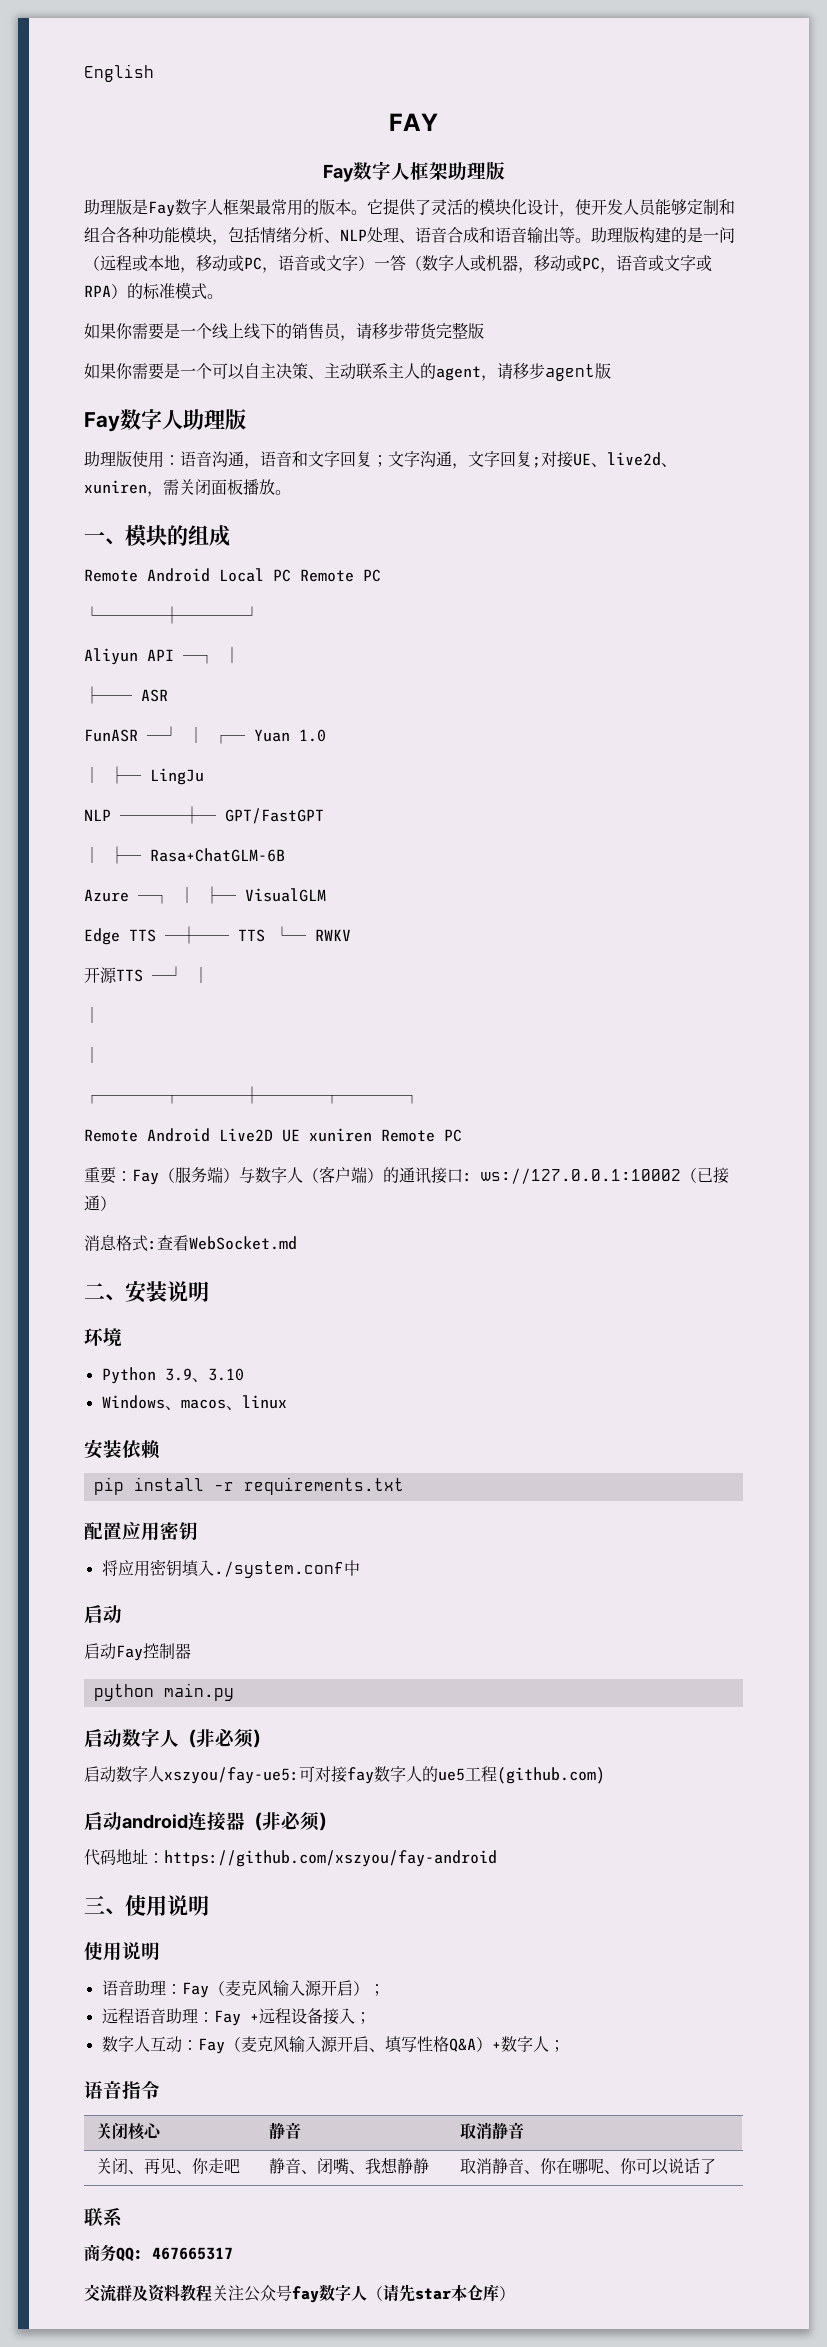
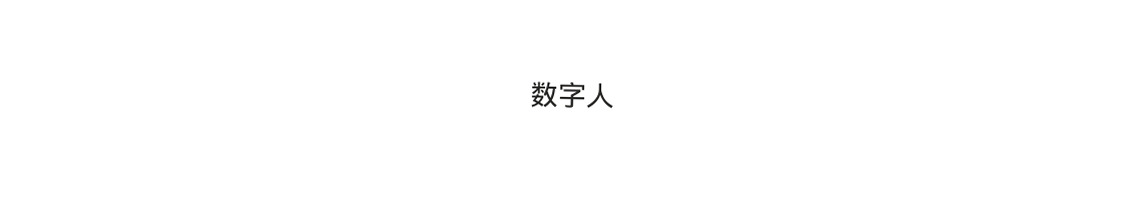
- English
- FAY
- Fay数字人框架助理版
- 助理版是Fay数字人框架最常用的版本。它提供了灵活的模块化设计，使开发人员能够定制和组合各种功能模块，包括情绪分析、NLP处理、语音合成和语音输出等。助理版构建的是一问（远程或本地，移动或PC，语音或文字）一答（数字人或机器，移动或PC，语音或文字或RPA）的标准模式。
- 如果你需要是一个线上线下的销售员，请移步带货完整版
- 如果你需要是一个可以自主决策、主动联系主人的agent，请移步agent版
- Fay数字人助理版
- 助理版使用：语音沟通，语音和文字回复；文字沟通，文字回复;对接UE、live2d、xuniren，需关闭面板播放。
- 一、模块的组成
- Remote Android Local PC Remote PC
- └────┼────┘
- Aliyun API ─┐ │
- ├── ASR
- FunASR ─┘ │ ┌─ Yuan 1.0
- │ ├─ LingJu
- NLP ────┼─ GPT/FastGPT
- │ ├─ Rasa+ChatGLM-6B
- Azure ─┐ │ ├─ VisualGLM
- Edge TTS ─┼── TTS └─ RWKV
- 开源TTS ─┘ │
- │
- │
- ┌────┬────┼────┬────┐
- Remote Android Live2D UE xuniren Remote PC
- 重要：Fay（服务端）与数字人（客户端）的通讯接口: ws://127.0.0.1:10002（已接通）
- 消息格式:查看WebSocket.md
- 二、安装说明
- 环境
- Python 3.9、3.10
- Windows、macos、linux
- 安装依赖
- pip install -r requirements.txt
- 配置应用密钥
- 将应用密钥填入./system.conf中
- 启动
- 启动Fay控制器
- python main.py
- 启动数字人（非必须）
- 启动数字人xszyou/fay-ue5:可对接fay数字人的ue5工程(github.com)
- 启动android连接器（非必须）
- 代码地址：https://github.com/xszyou/fay-android
- 三、使用说明
- 使用说明
- 语音助理：Fay（麦克风输入源开启）；
- 远程语音助理：Fay +远程设备接入；
- 数字人互动：Fay（麦克风输入源开启、填写性格Q&A）+数字人；
- 语音指令
- 关闭核心 | 静音 | 取消静音
- 关闭、再见、你走吧 | 静音、闭嘴、我想静静 | 取消静音、你在哪呢、你可以说话了
- 联系
- 商务QQ: 467665317
- 交流群及资料教程关注公众号fay数字人（请先star本仓库）
+ 数字人

